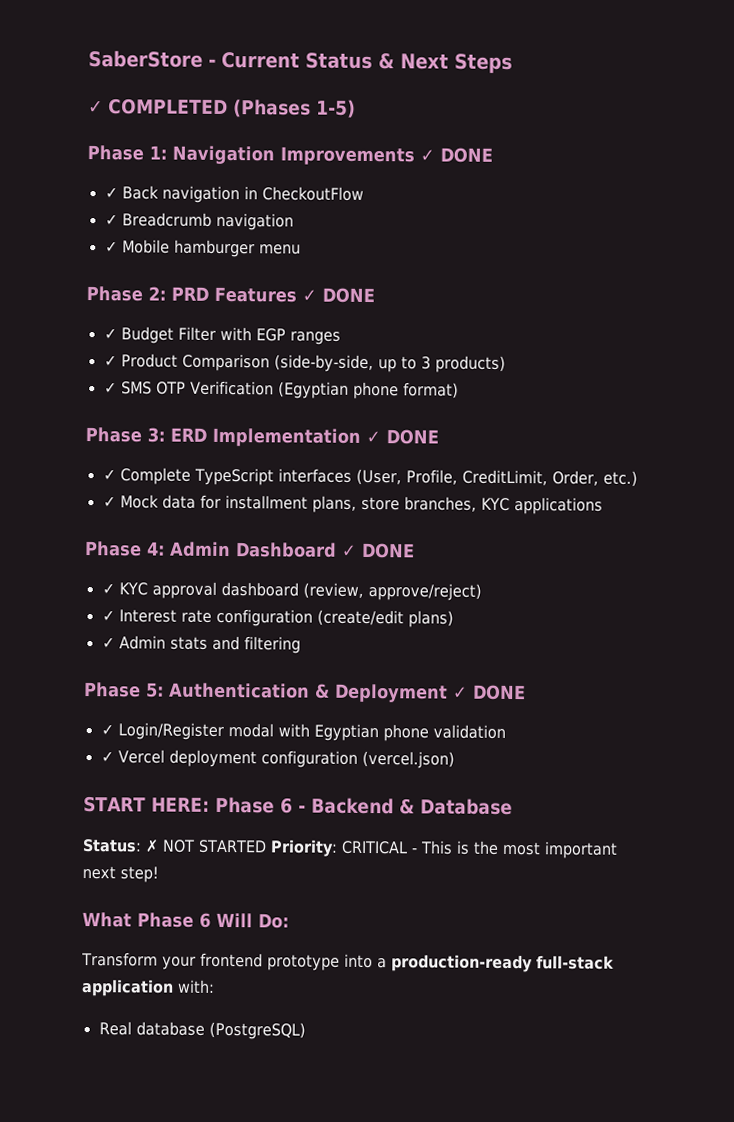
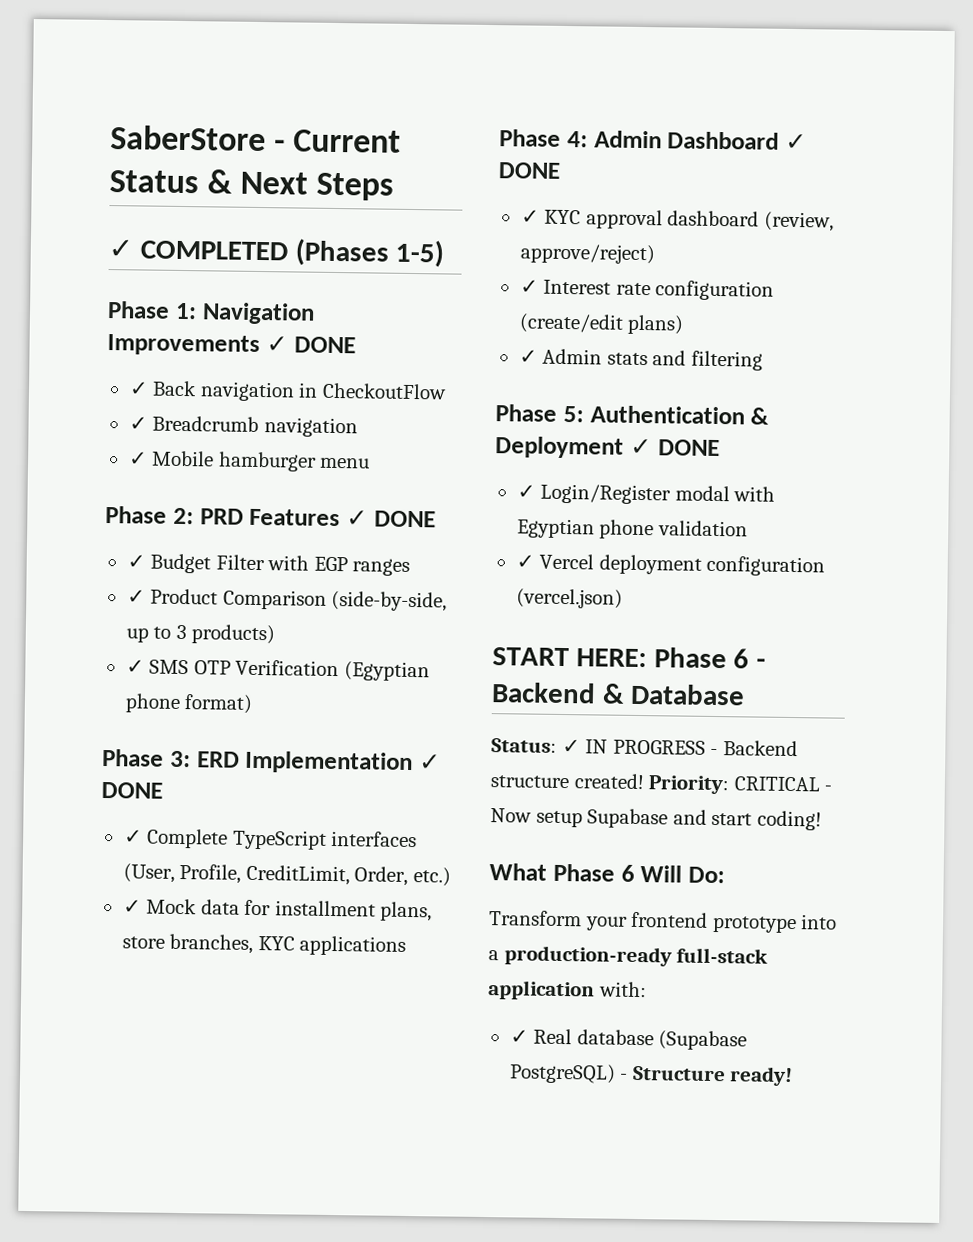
- Status: ✗ NOT STARTED Priority: CRITICAL - This is the most important next step!
+ Status: ✓ IN PROGRESS - Backend structure created! Priority: CRITICAL - Now setup Supabase and start coding!
- Real database (PostgreSQL)
+ ✓ Real database (Supabase PostgreSQL) - Structure ready!

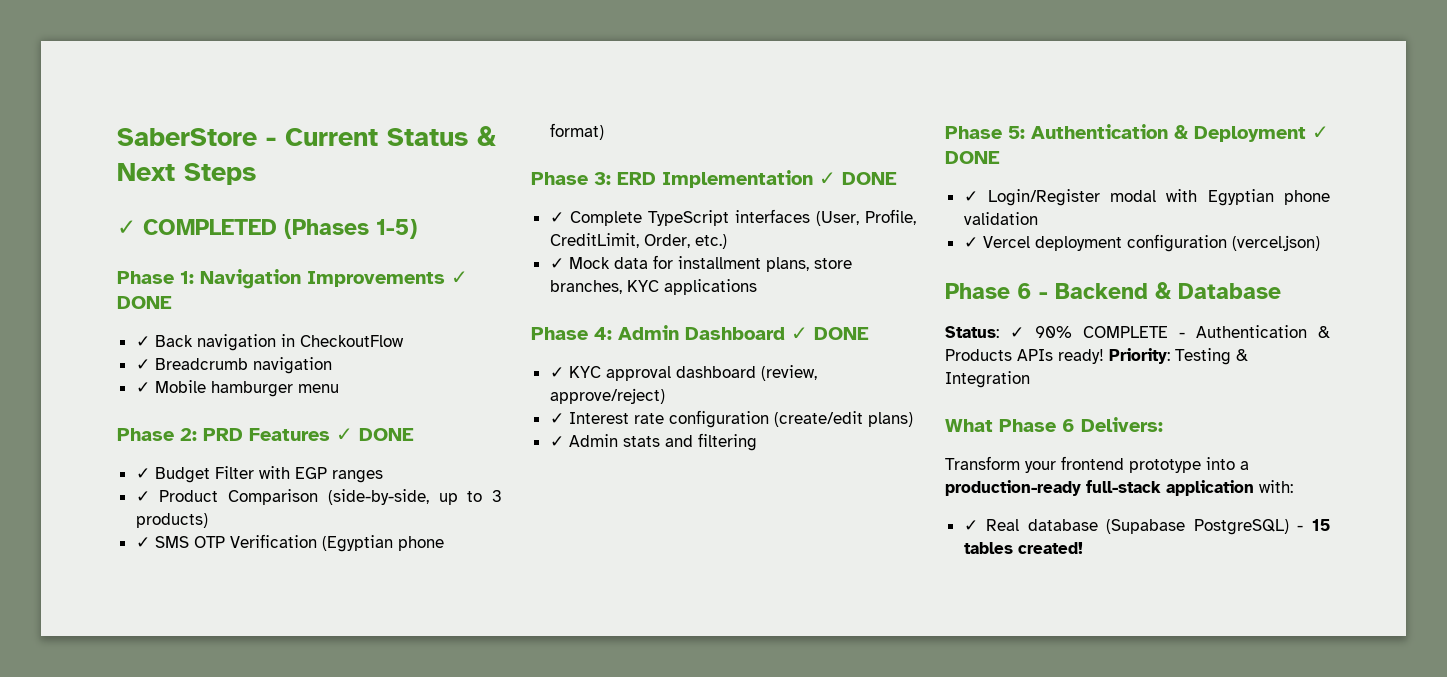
- START HERE: Phase 6 - Backend & Database
+ Phase 6 - Backend & Database
- Status: ✓ IN PROGRESS - Backend structure created! Priority: CRITICAL - Now setup Supabase and start coding!
+ Status: ✓ 90% COMPLETE - Authentication & Products APIs ready! Priority: Testing & Integration
- What Phase 6 Will Do:
+ What Phase 6 Delivers:
- ✓ Real database (Supabase PostgreSQL) - Structure ready!
+ ✓ Real database (Supabase PostgreSQL) - 15 tables created!

